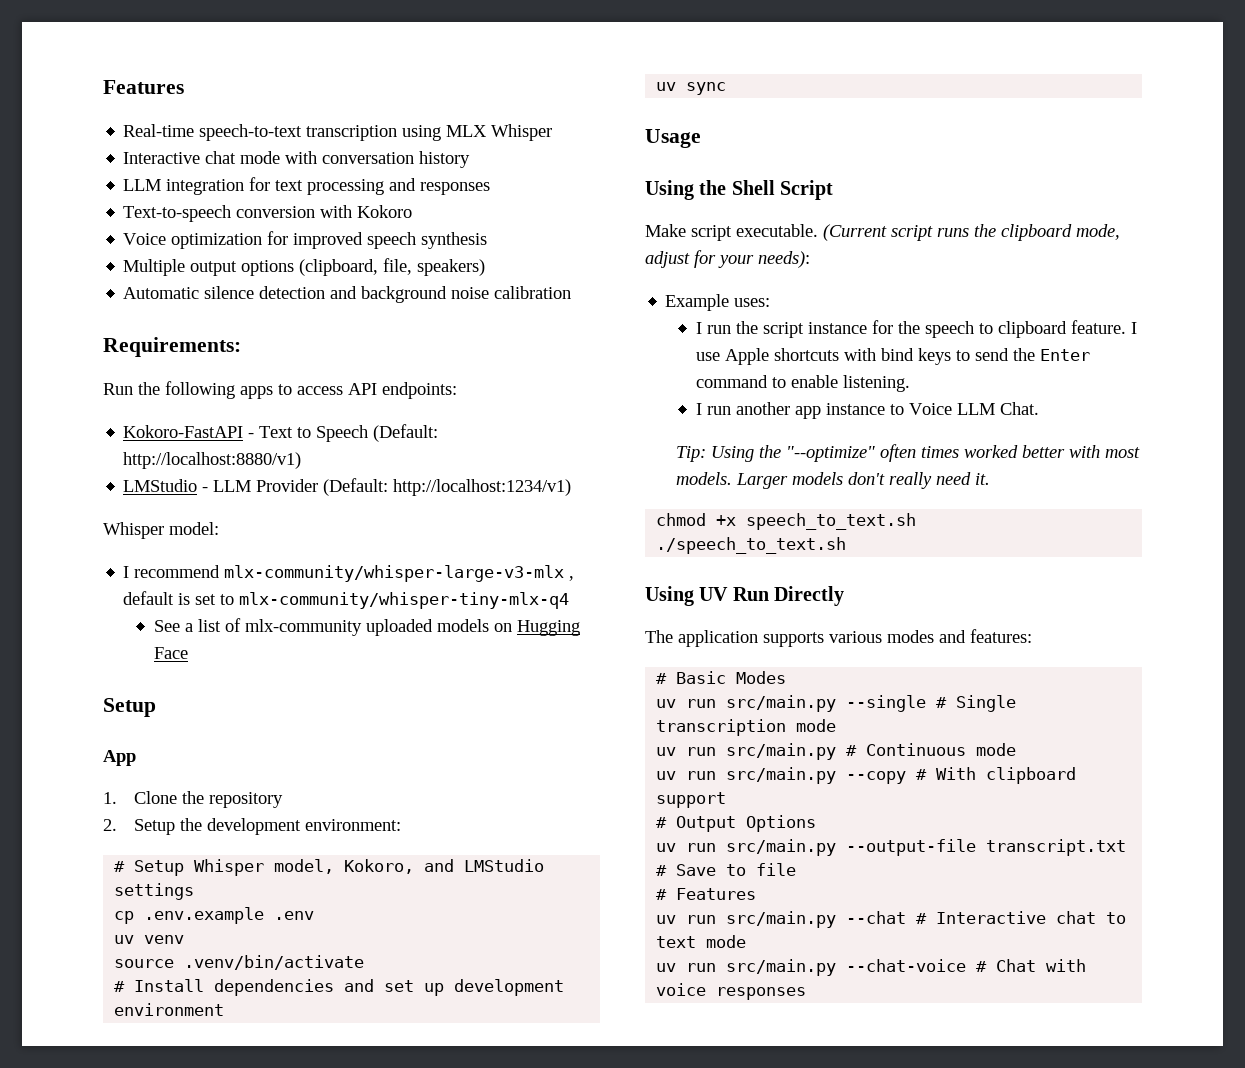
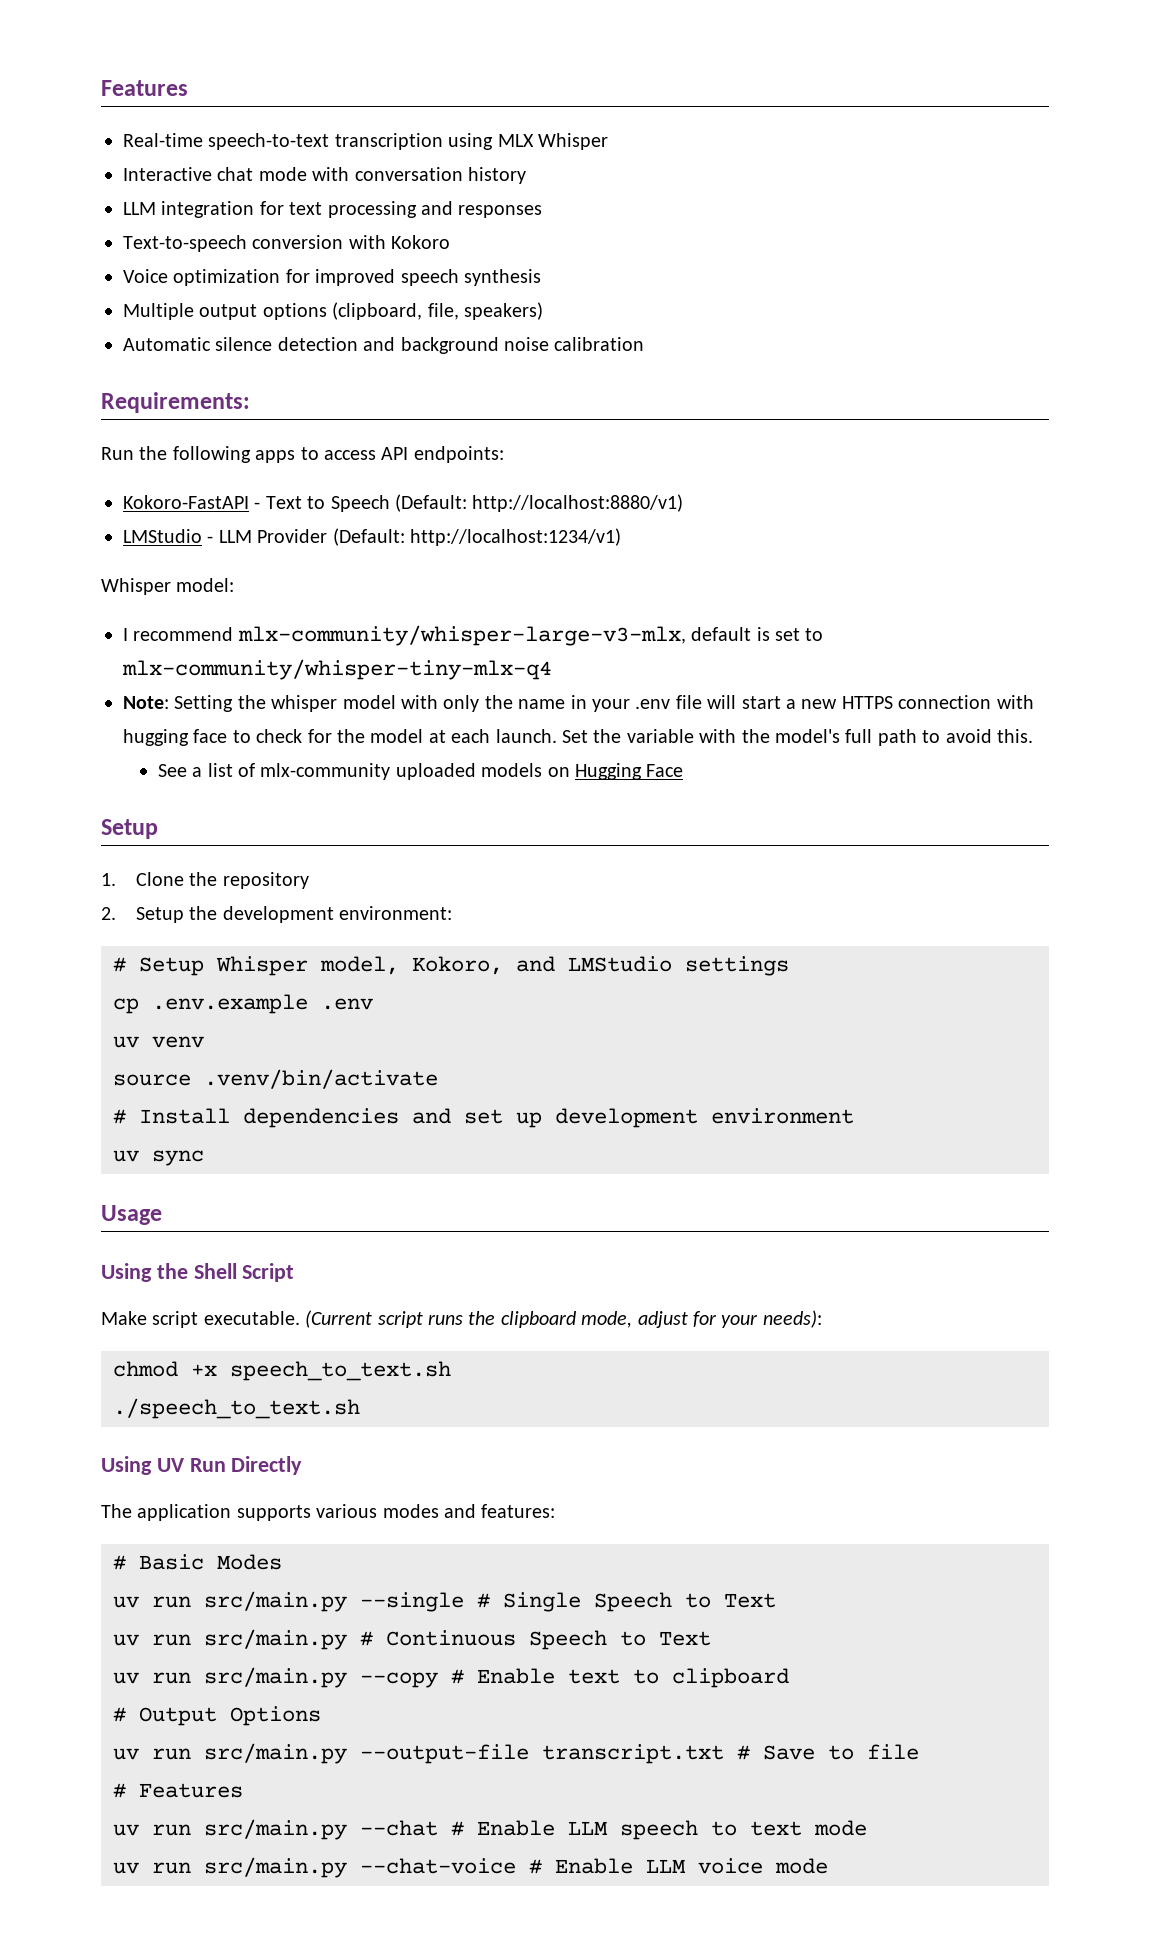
- I recommend mlx-community/whisper-large-v3-mlx , default is set to mlx-community/whisper-tiny-mlx-q4
+ I recommend mlx-community/whisper-large-v3-mlx, default is set to mlx-community/whisper-tiny-mlx-q4
+ Note: Setting the whisper model with only the name in your .env file will start a new HTTPS connection with hugging face to check for the model at each launch. Set the variable with the model's full path to avoid this.
- App
- Example uses:
- I run the script instance for the speech to clipboard feature. I use Apple shortcuts with bind keys to send the Enter command to enable listening.
- I run another app instance to Voice LLM Chat.
- Tip: Using the "--optimize" often times worked better with most models. Larger models don't really need it.
- uv run src/main.py --single # Single transcription mode
+ uv run src/main.py --single # Single Speech to Text
- uv run src/main.py # Continuous mode
+ uv run src/main.py # Continuous Speech to Text
- uv run src/main.py --copy # With clipboard support
+ uv run src/main.py --copy # Enable text to clipboard
- uv run src/main.py --chat # Interactive chat to text mode
+ uv run src/main.py --chat # Enable LLM speech to text mode
- uv run src/main.py --chat-voice # Chat with voice responses
+ uv run src/main.py --chat-voice # Enable LLM voice mode

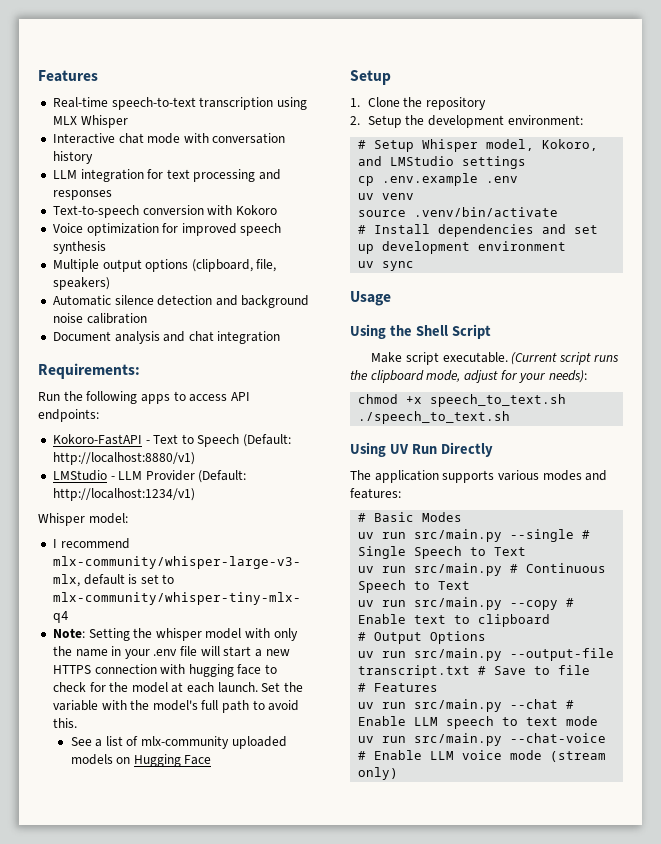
+ Document analysis and chat integration
- uv run src/main.py --chat-voice # Enable LLM voice mode
+ uv run src/main.py --chat-voice # Enable LLM voice mode (stream only)

